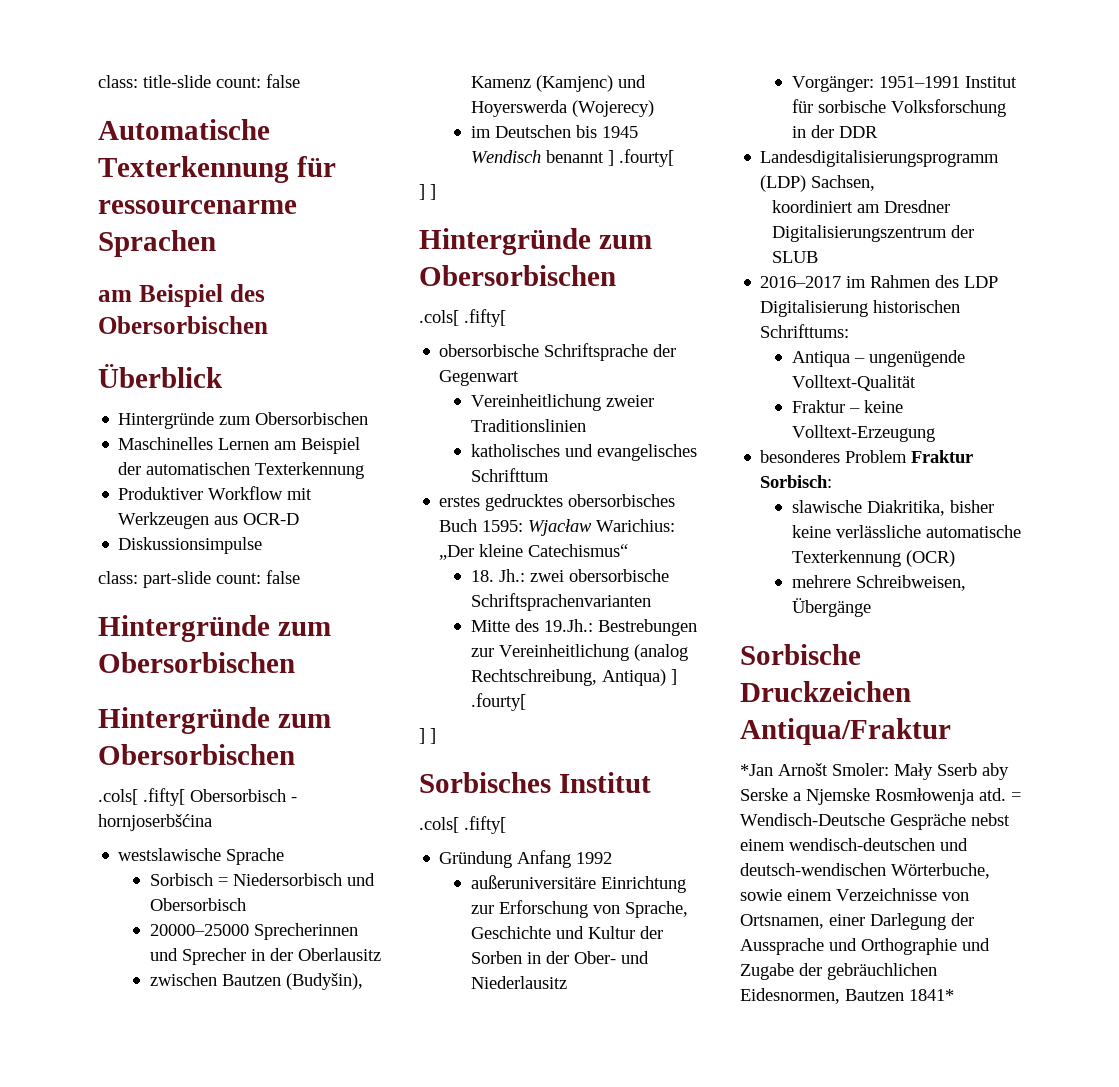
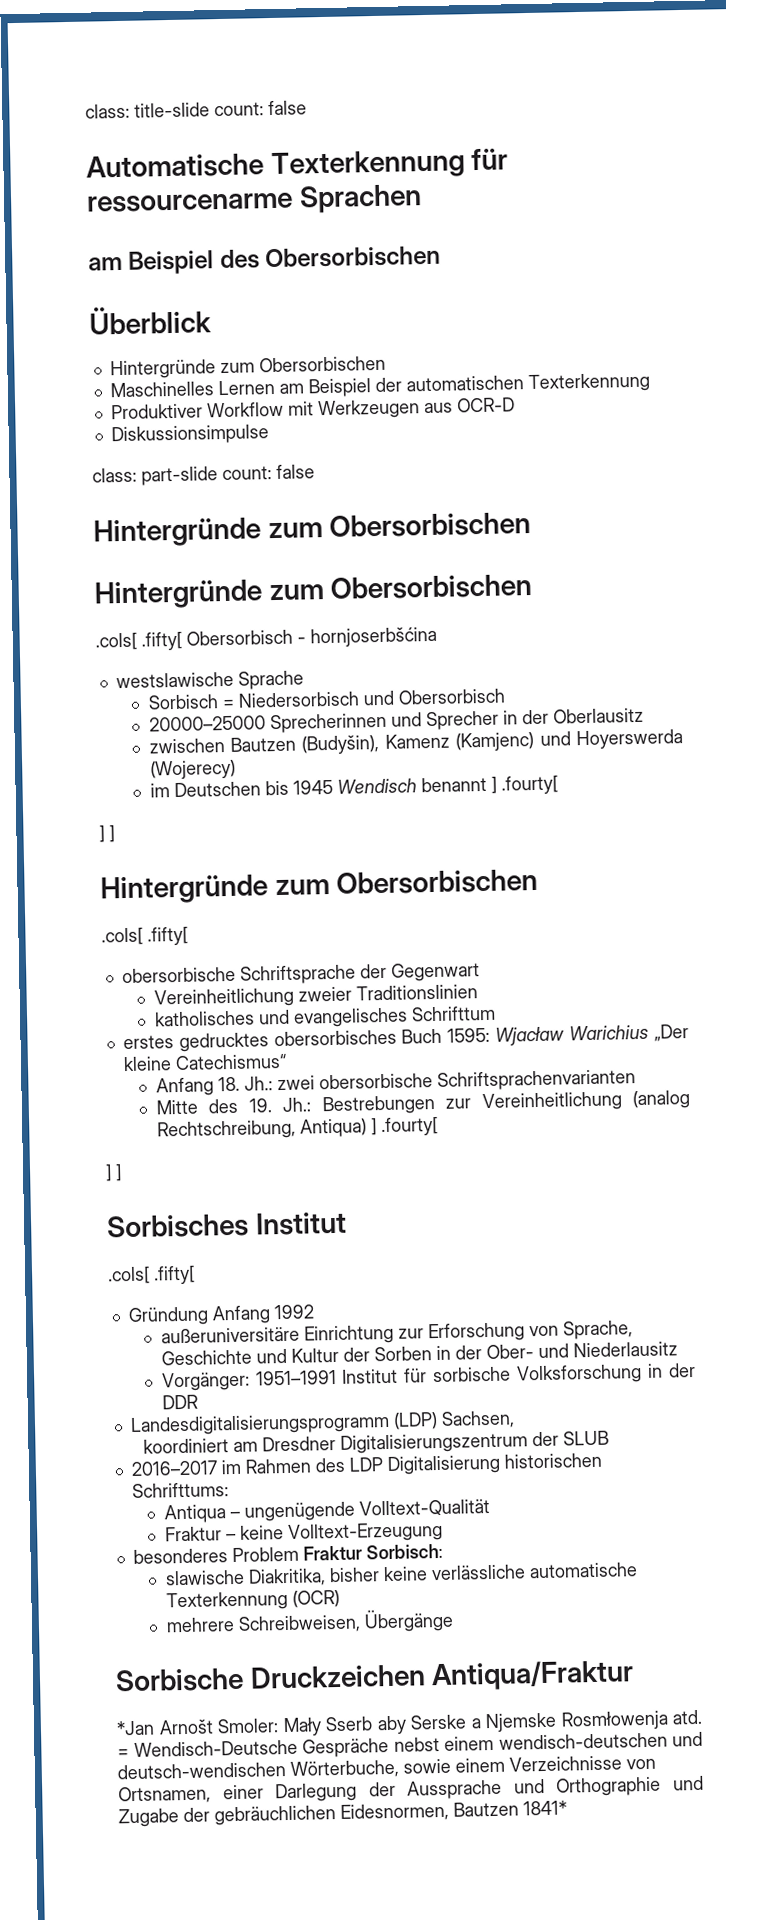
- erstes gedrucktes obersorbisches Buch 1595: Wjacław Warichius: „Der kleine Catechismus“
+ erstes gedrucktes obersorbisches Buch 1595: Wjacław Warichius „Der kleine Catechismus“
- 18. Jh.: zwei obersorbische Schriftsprachenvarianten
+ Anfang 18. Jh.: zwei obersorbische Schriftsprachenvarianten
- Mitte des 19.Jh.: Bestrebungen zur Vereinheitlichung (analog Rechtschreibung, Antiqua) ] .fourty[
+ Mitte des 19. Jh.: Bestrebungen zur Vereinheitlichung (analog Rechtschreibung, Antiqua) ] .fourty[

